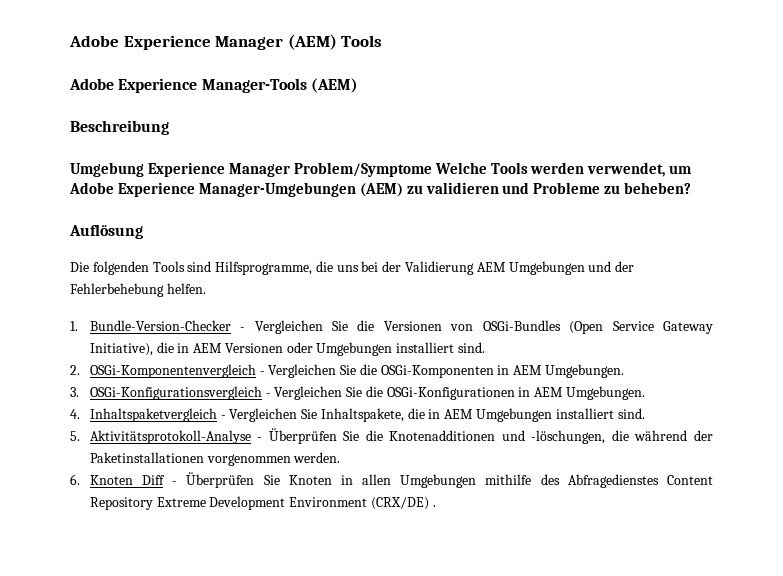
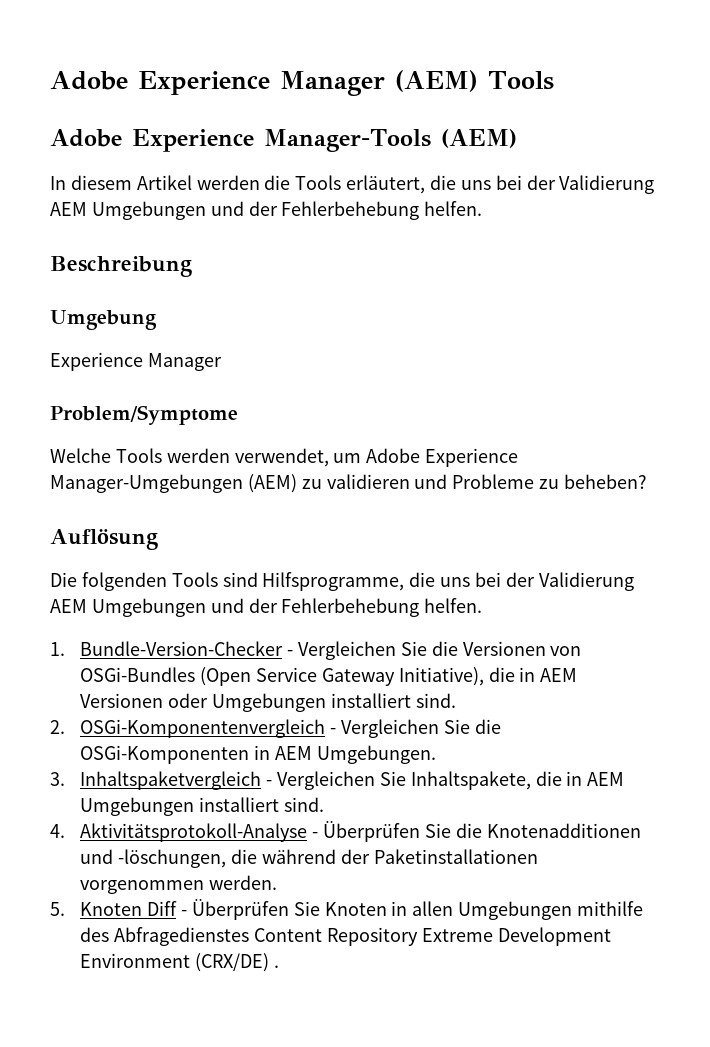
+ In diesem Artikel werden die Tools erläutert, die uns bei der Validierung AEM Umgebungen und der Fehlerbehebung helfen.
- Umgebung Experience Manager Problem/Symptome Welche Tools werden verwendet, um Adobe Experience Manager-Umgebungen (AEM) zu validieren und Probleme zu beheben?
+ Umgebung
+ Experience Manager
+ Problem/Symptome
+ Welche Tools werden verwendet, um Adobe Experience Manager-Umgebungen (AEM) zu validieren und Probleme zu beheben?
- 3. OSGi-Konfigurationsvergleich - Vergleichen Sie die OSGi-Konfigurationen in AEM Umgebungen.
- 4. Inhaltspaketvergleich - Vergleichen Sie Inhaltspakete, die in AEM Umgebungen installiert sind.
+ 3. Inhaltspaketvergleich - Vergleichen Sie Inhaltspakete, die in AEM Umgebungen installiert sind.
- 5. Aktivitätsprotokoll-Analyse - Überprüfen Sie die Knotenadditionen und -löschungen, die während der Paketinstallationen vorgenommen werden.
+ 4. Aktivitätsprotokoll-Analyse - Überprüfen Sie die Knotenadditionen und -löschungen, die während der Paketinstallationen vorgenommen werden.
- 6. Knoten Diff - Überprüfen Sie Knoten in allen Umgebungen mithilfe des Abfragedienstes Content Repository Extreme Development Environment (CRX/DE) .
+ 5. Knoten Diff - Überprüfen Sie Knoten in allen Umgebungen mithilfe des Abfragedienstes Content Repository Extreme Development Environment (CRX/DE) .

